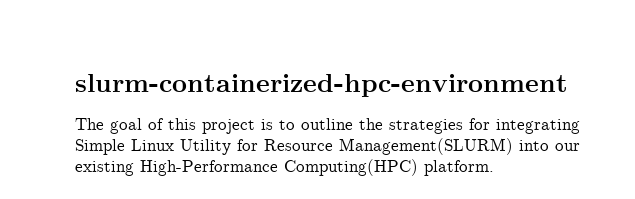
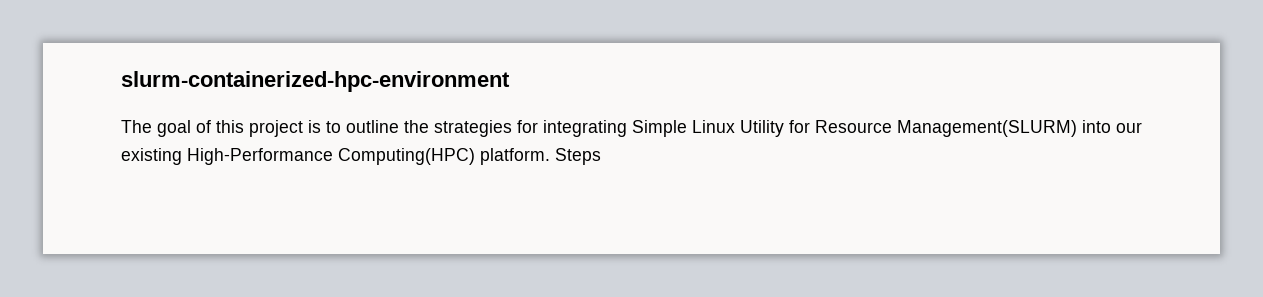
+ Steps

